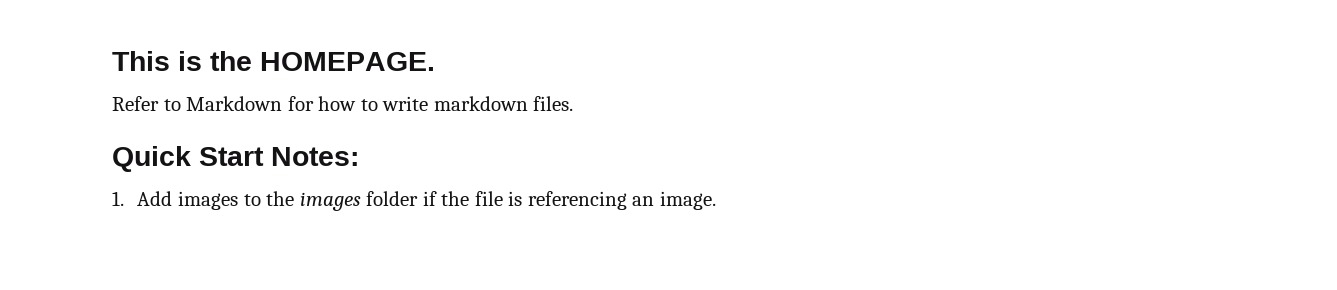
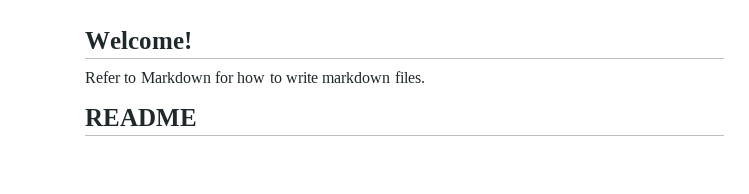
- This is the HOMEPAGE.
+ Welcome!
- Quick Start Notes:
- 1. Add images to the images folder if the file is referencing an image.
+ README

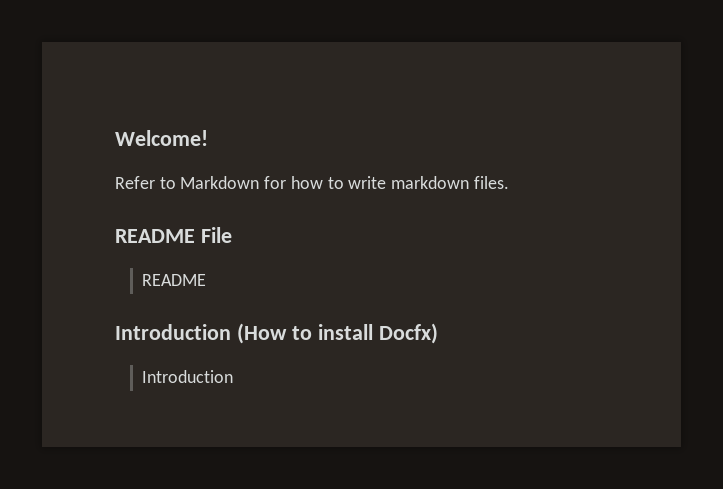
+ README File
  README
+ Introduction (How to install Docfx)
+ Introduction

